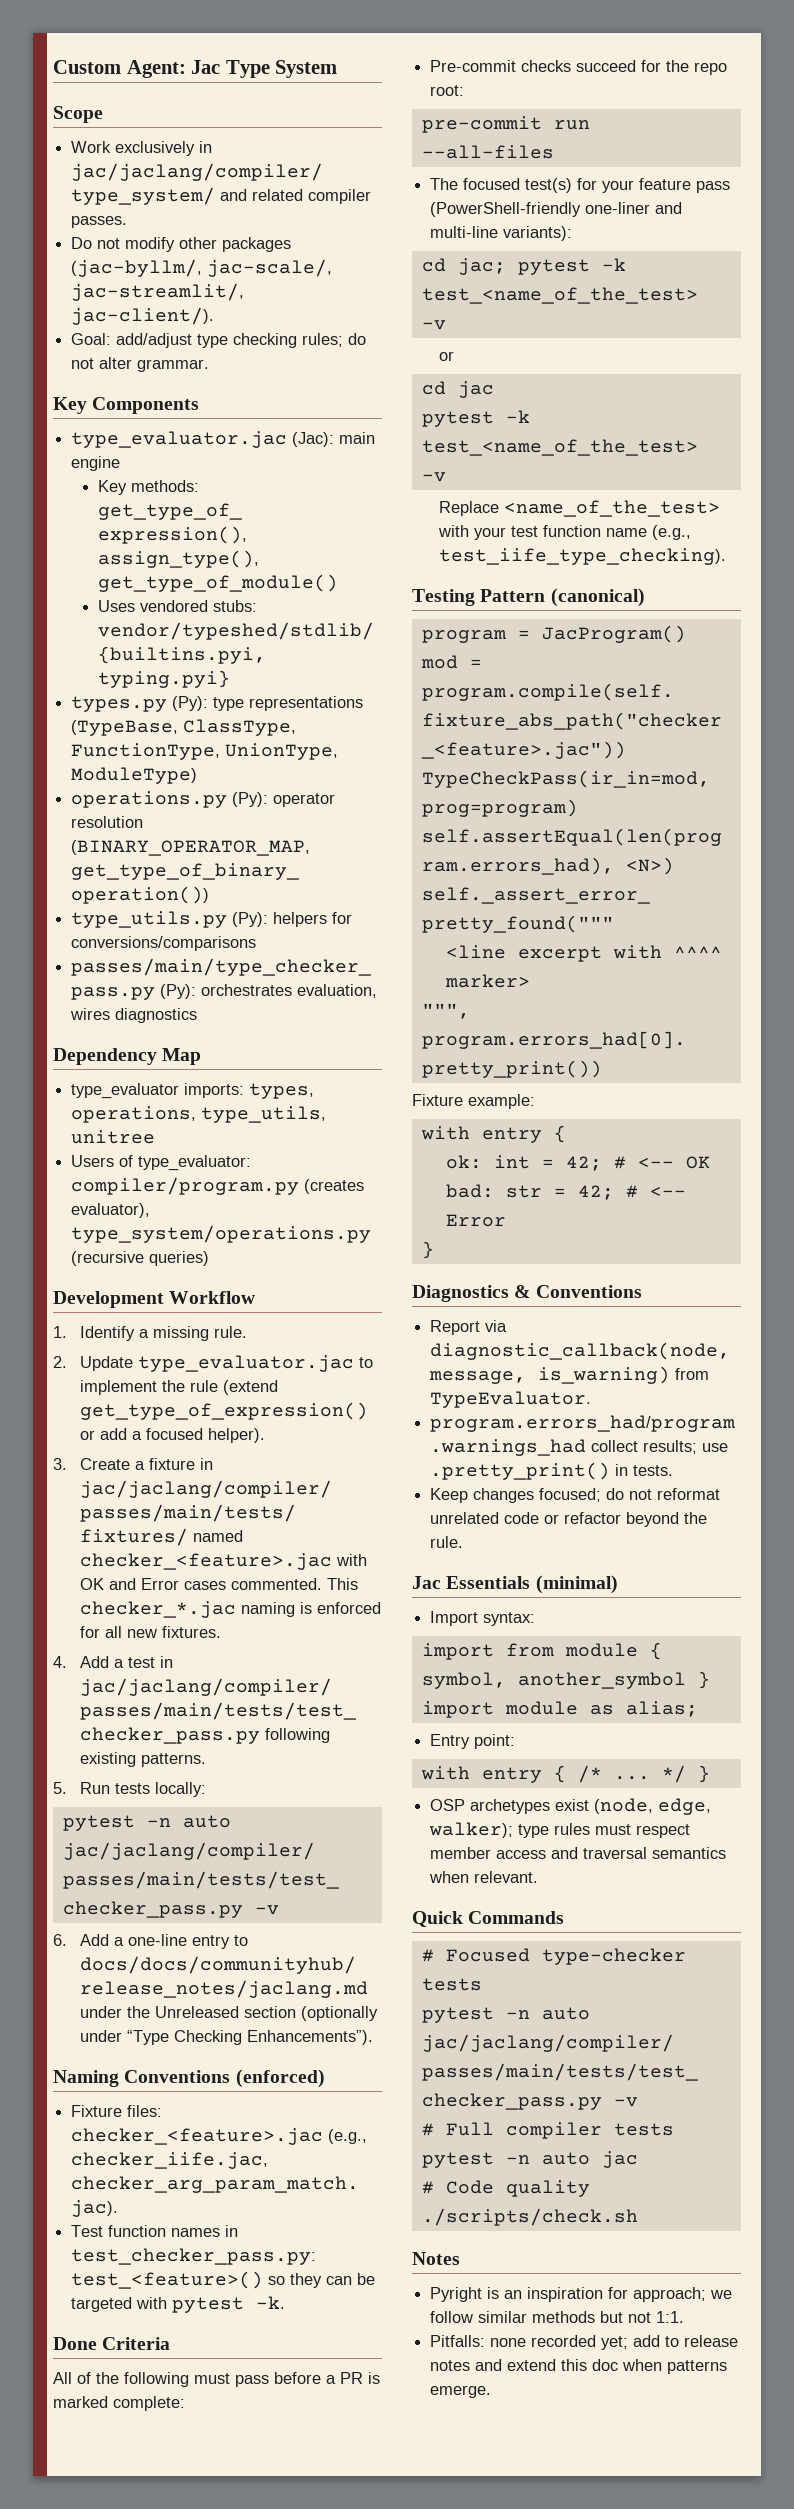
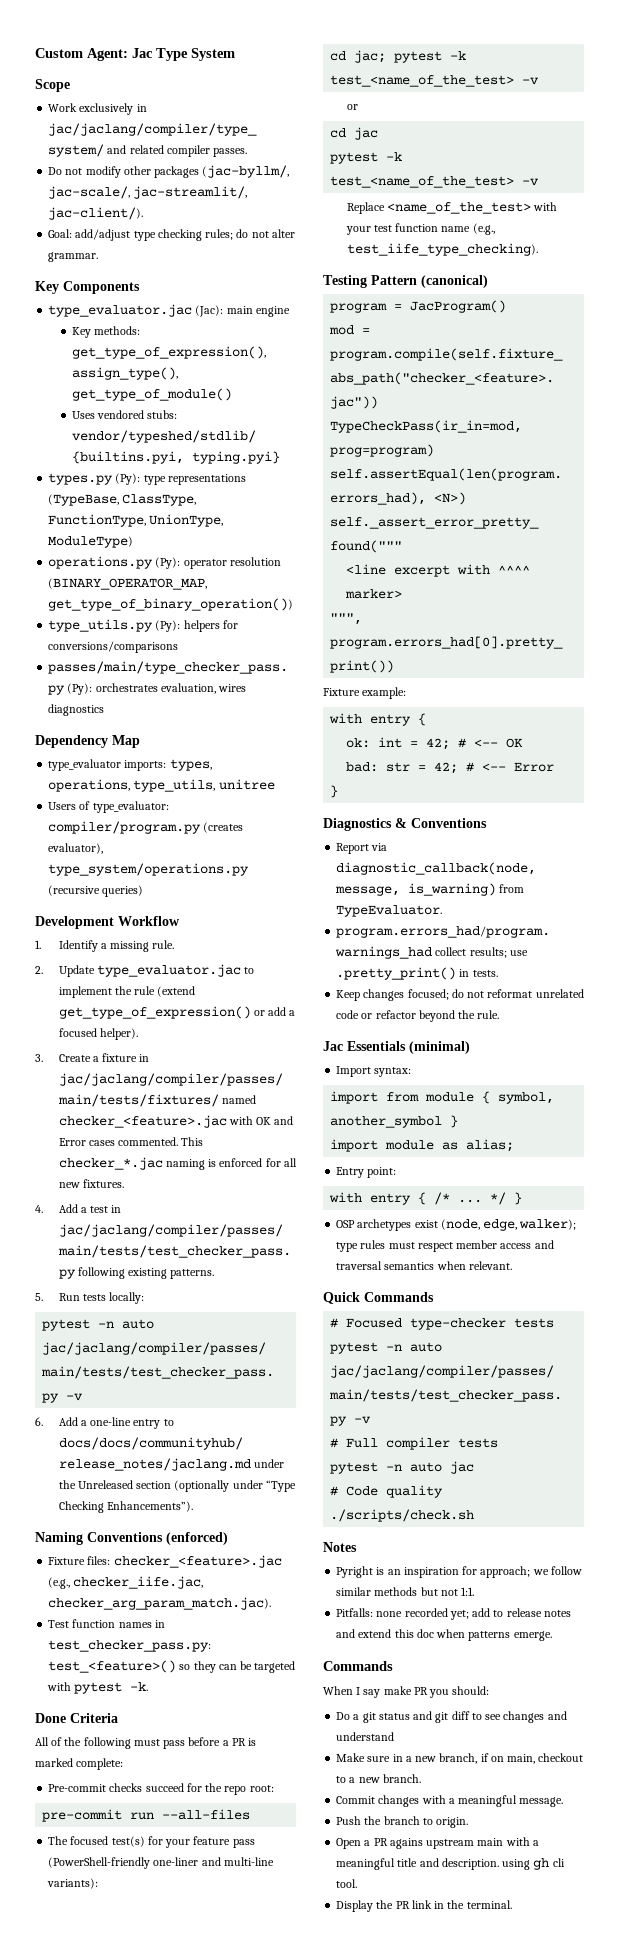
  Pitfalls: none recorded yet; add to release notes and extend this doc when patterns emerge.
+ Commands
+ When I say make PR you should:
+ Do a git status and git diff to see changes and understand
+ Make sure in a new branch, if on main, checkout to a new branch.
+ Commit changes with a meaningful message.
+ Push the branch to origin.
+ Open a PR agains upstream main with a meaningful title and description. using gh cli tool.
+ Display the PR link in the terminal.

